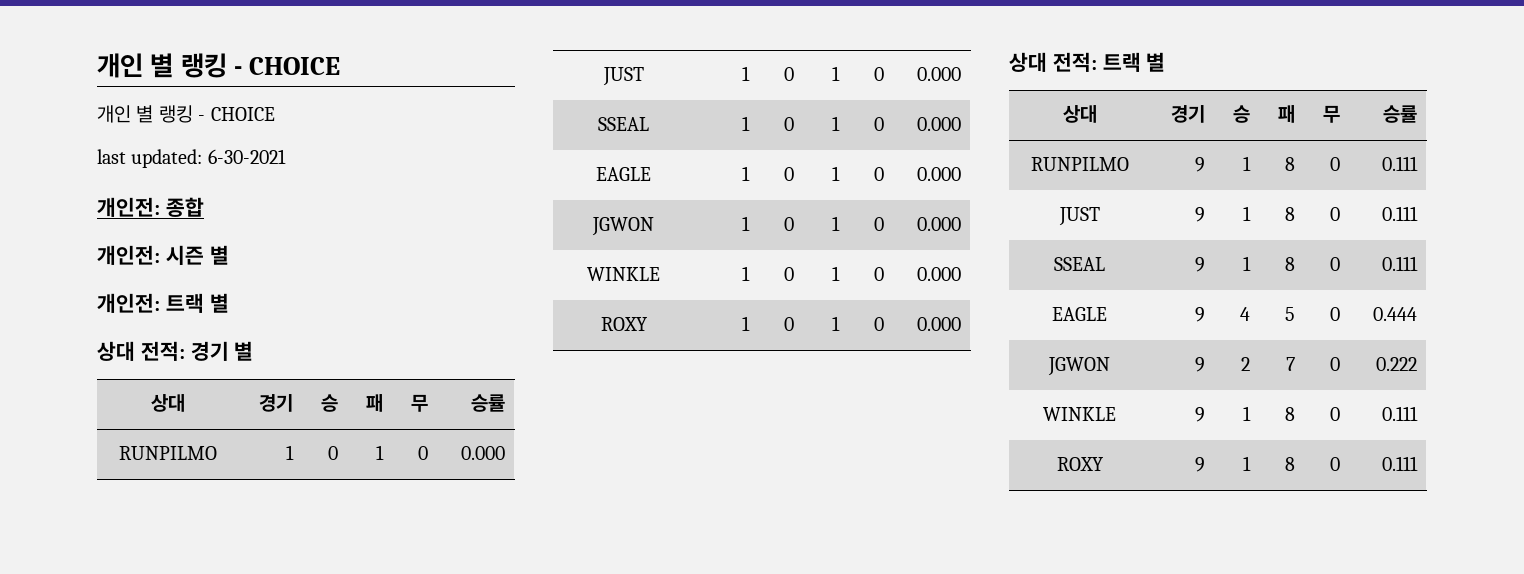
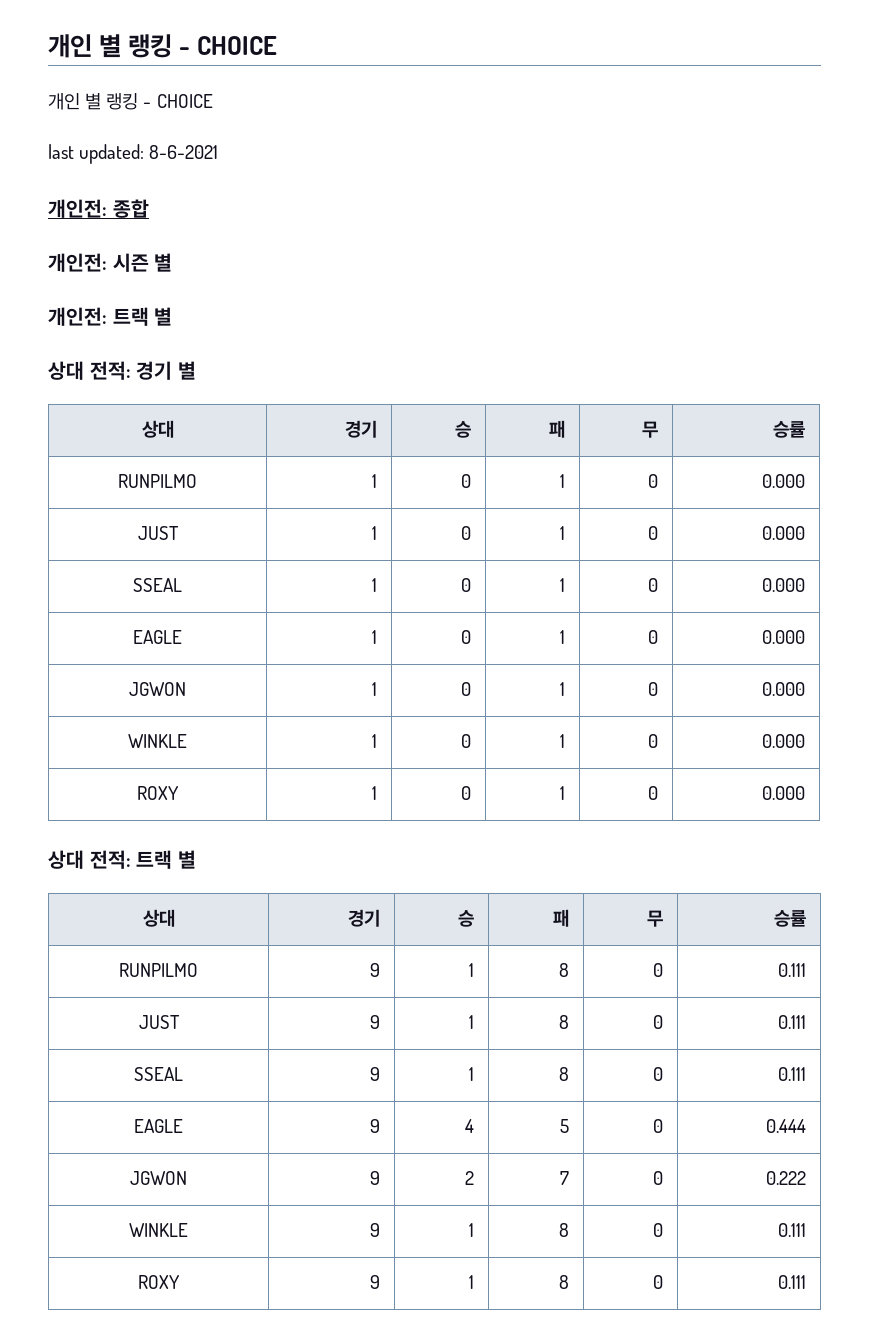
- last updated: 6-30-2021
+ last updated: 8-6-2021

